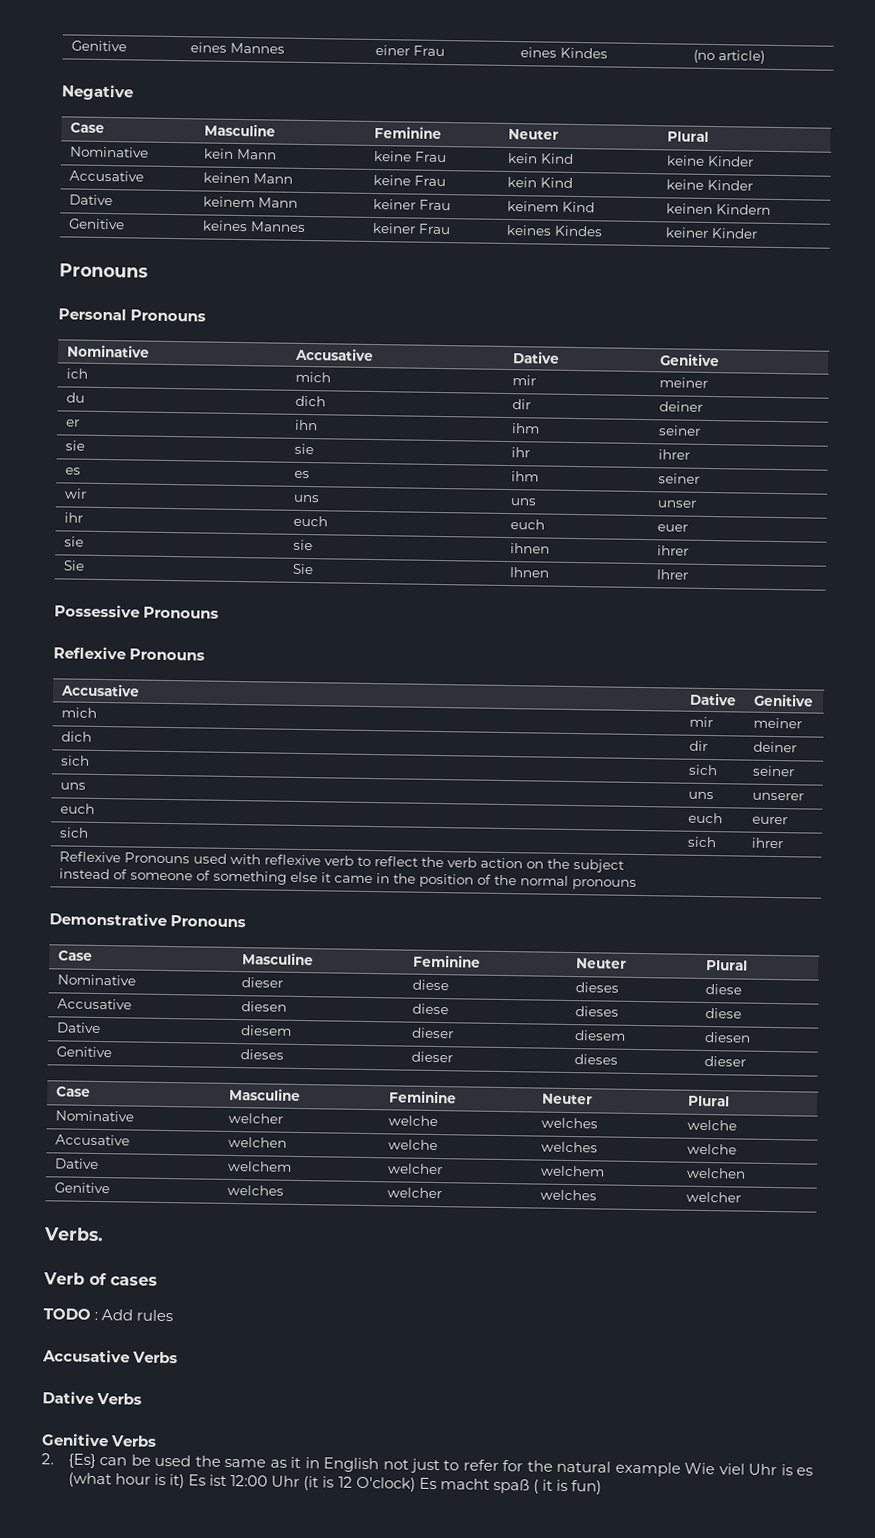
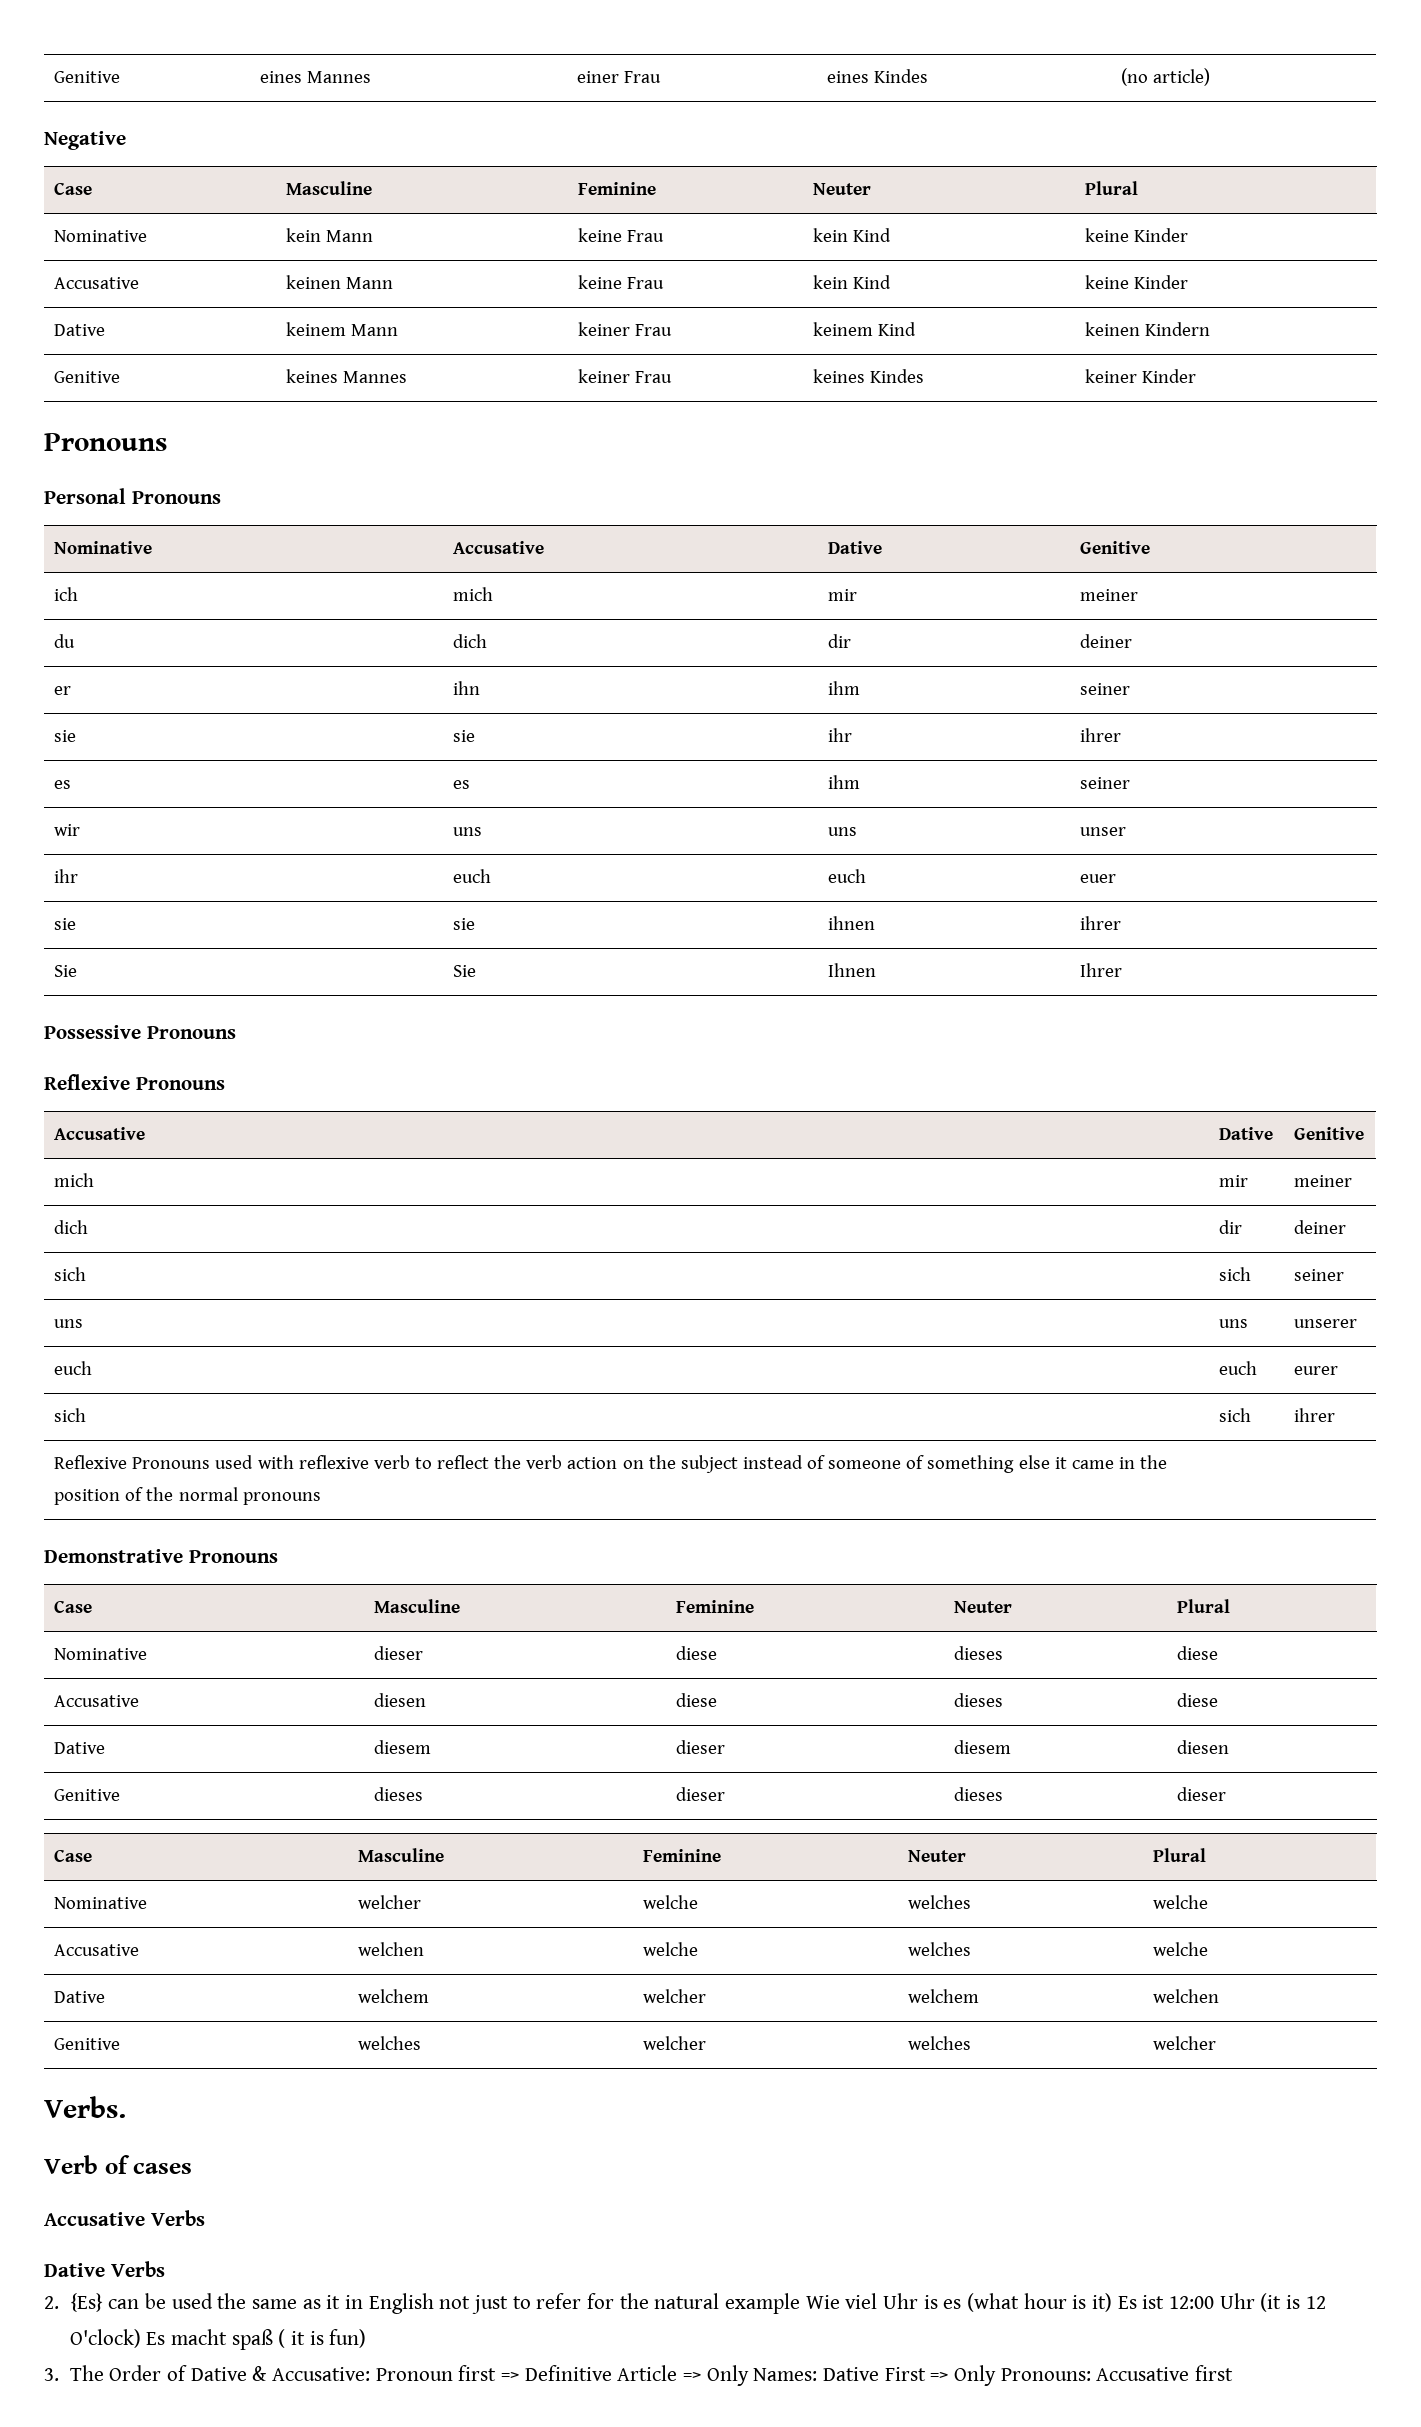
- TODO : Add rules
- Genitive Verbs
+ 3. The Order of Dative & Accusative: Pronoun first => Definitive Article => Only Names: Dative First => Only Pronouns: Accusative first

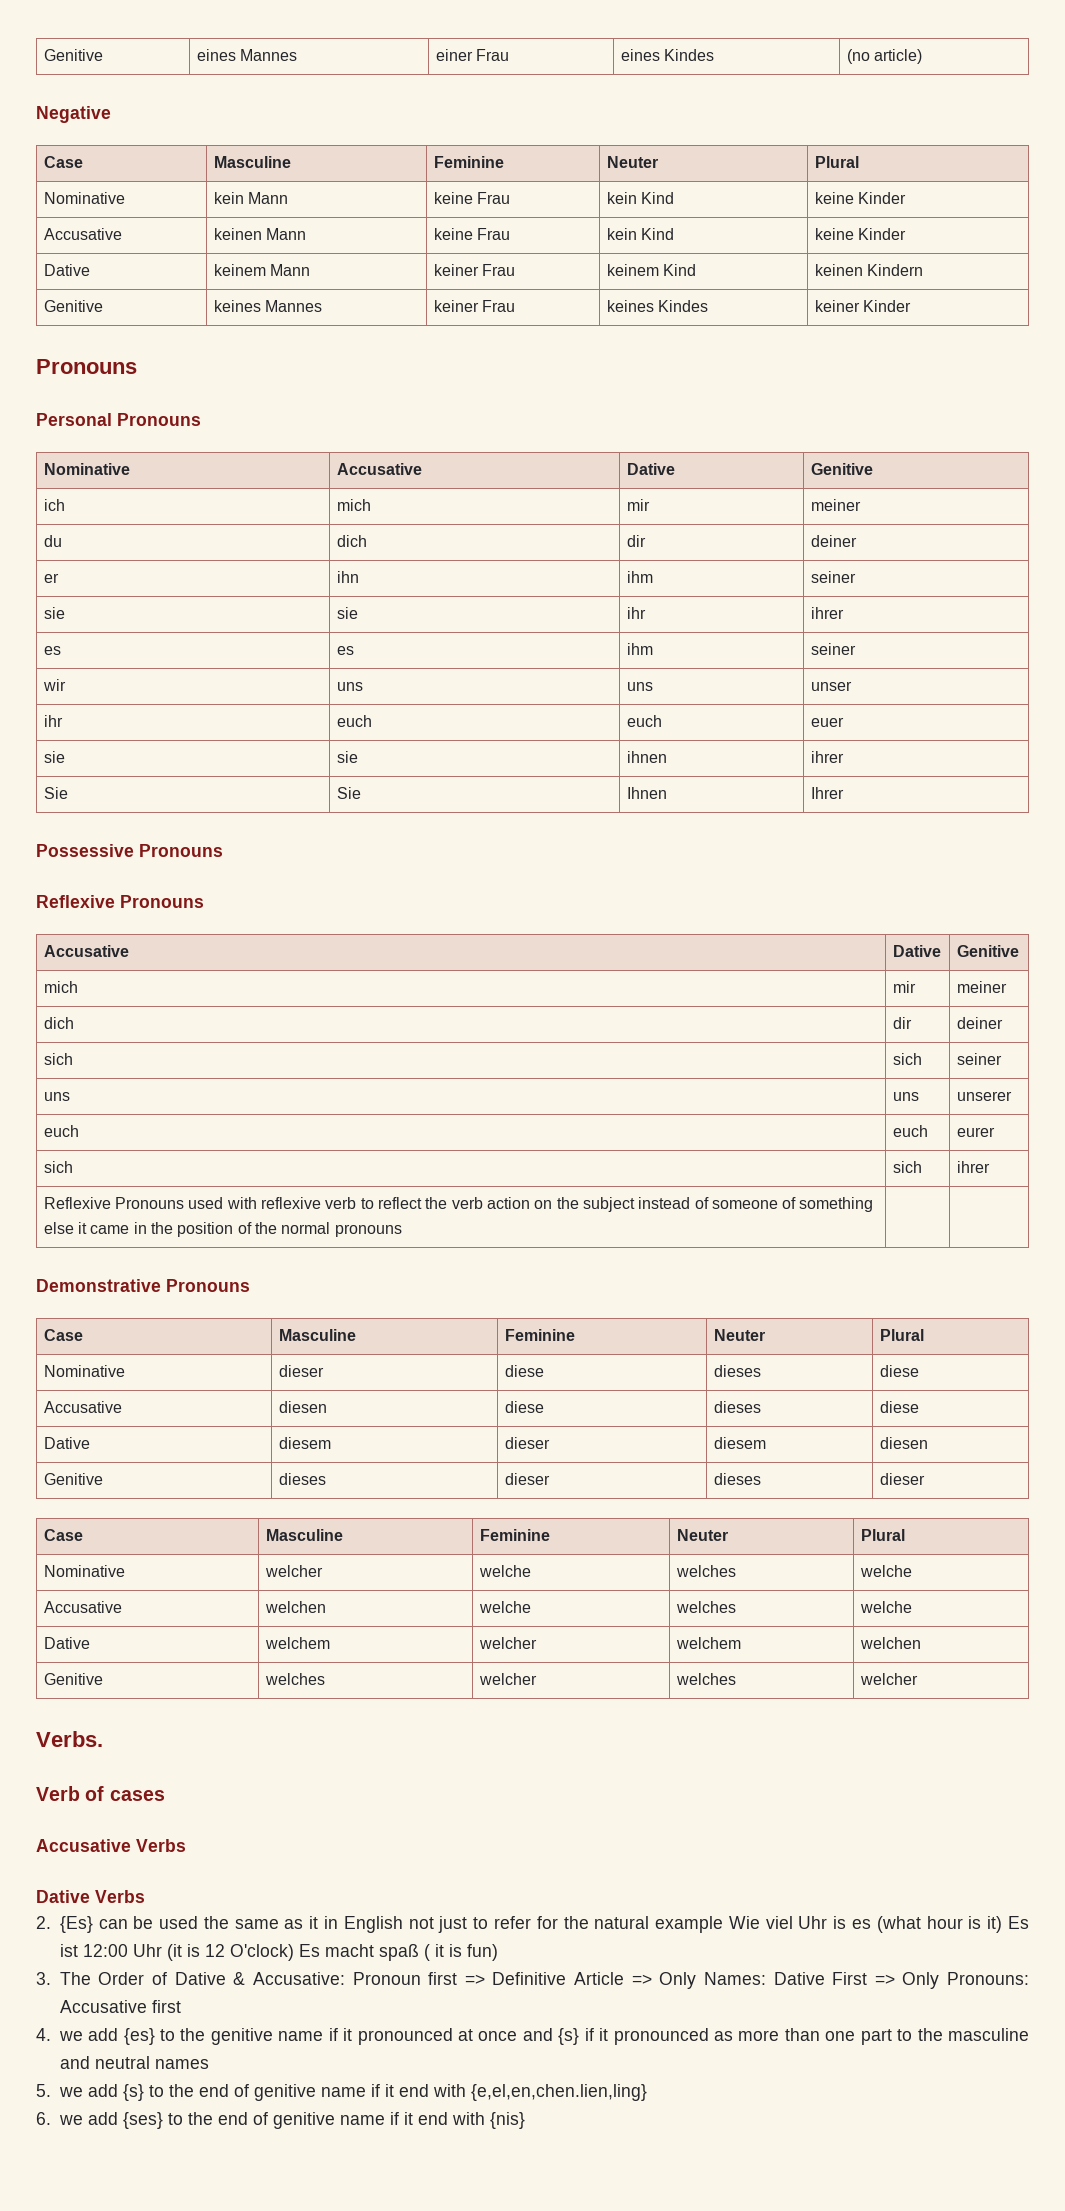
+ 4. we add {es} to the genitive name if it pronounced at once and {s} if it pronounced as more than one part to the masculine and neutral names
+ 5. we add {s} to the end of genitive name if it end with {e,el,en,chen.lien,ling}
+ 6. we add {ses} to the end of genitive name if it end with {nis}

